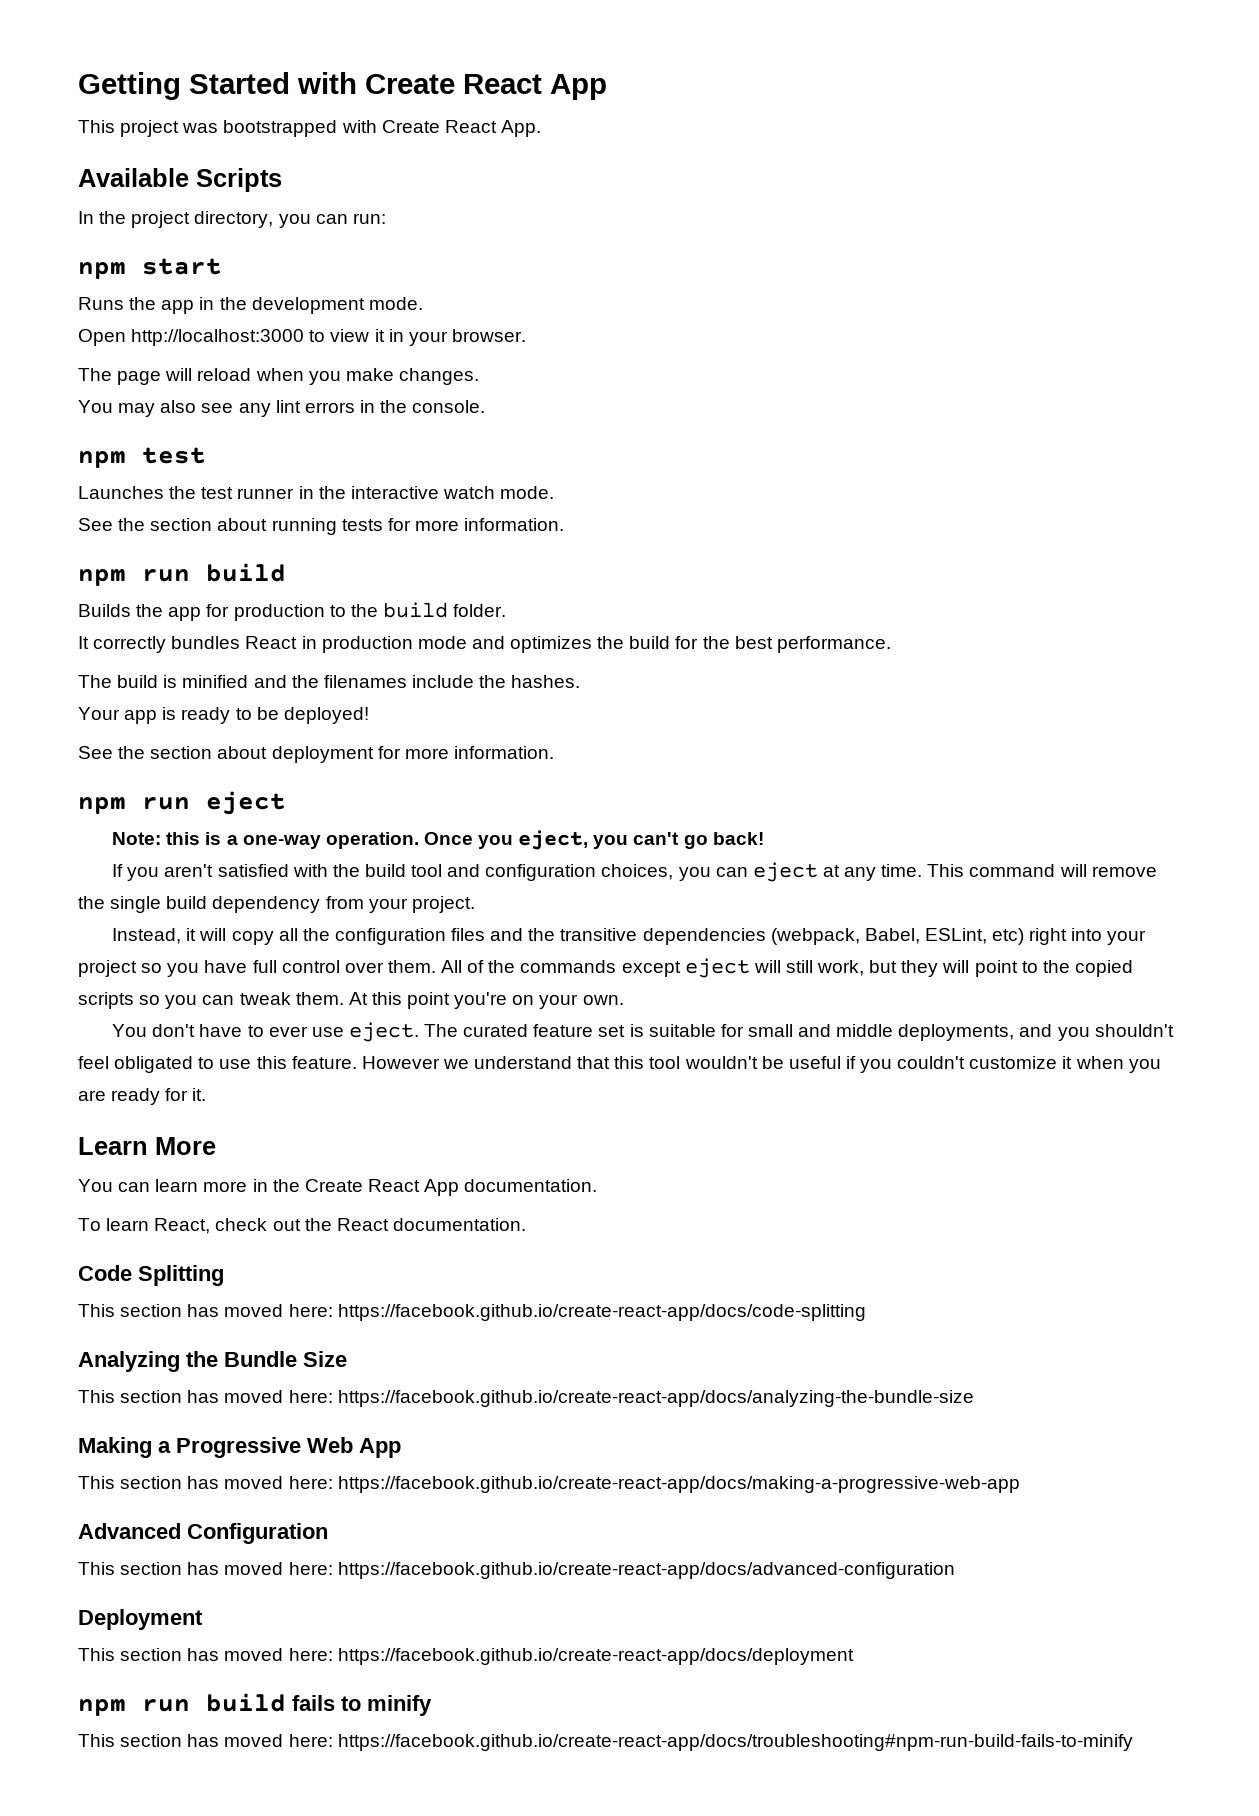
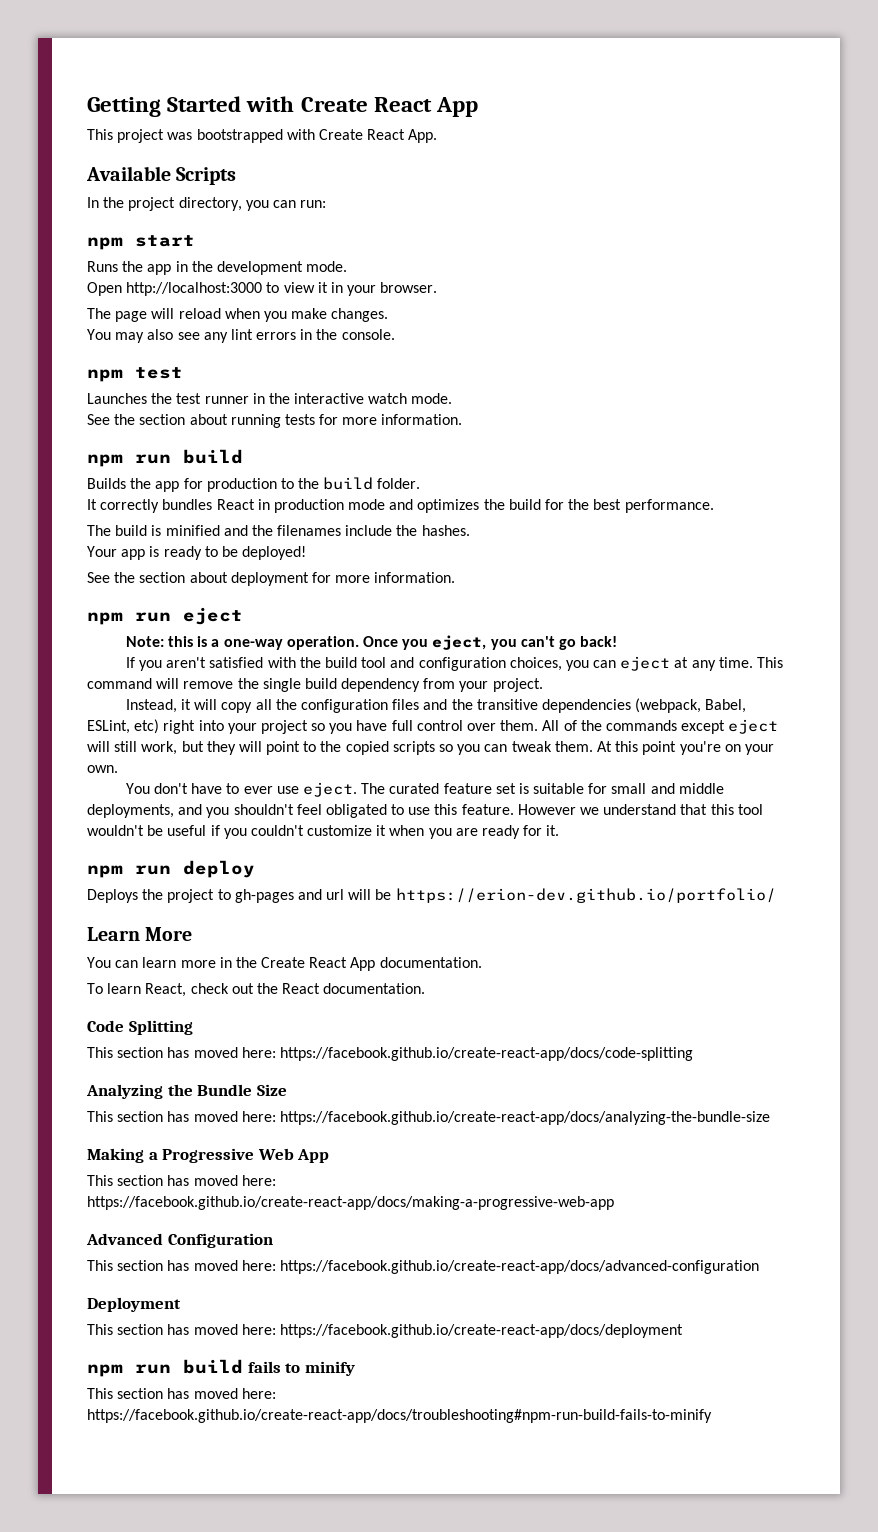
+ npm run deploy
+ Deploys the project to gh-pages and url will be https://erion-dev.github.io/portfolio/

